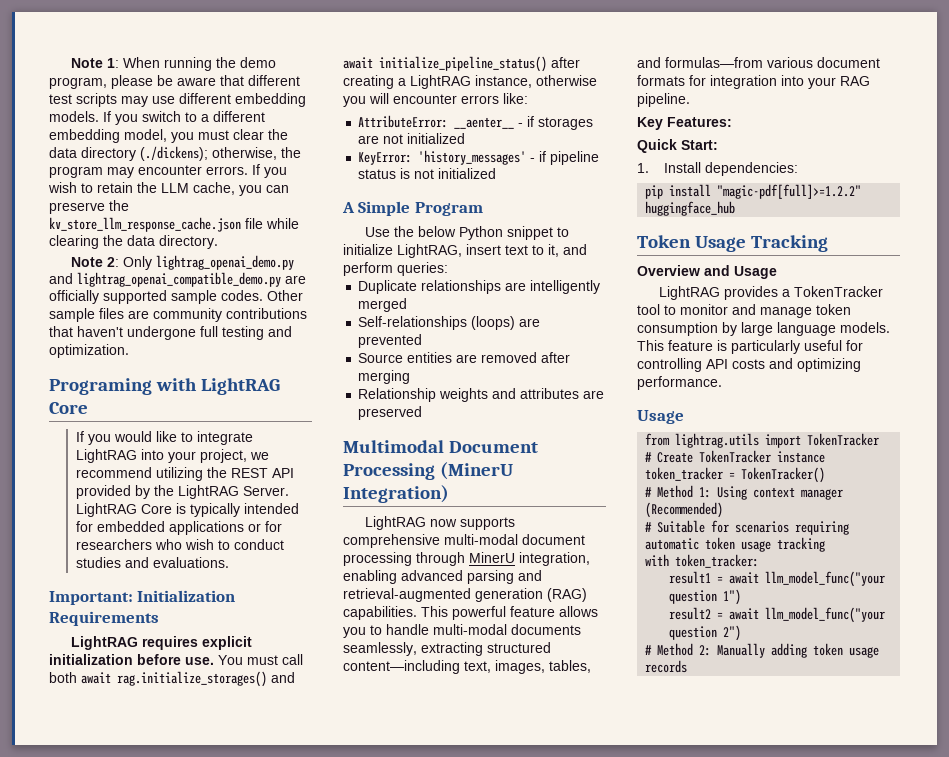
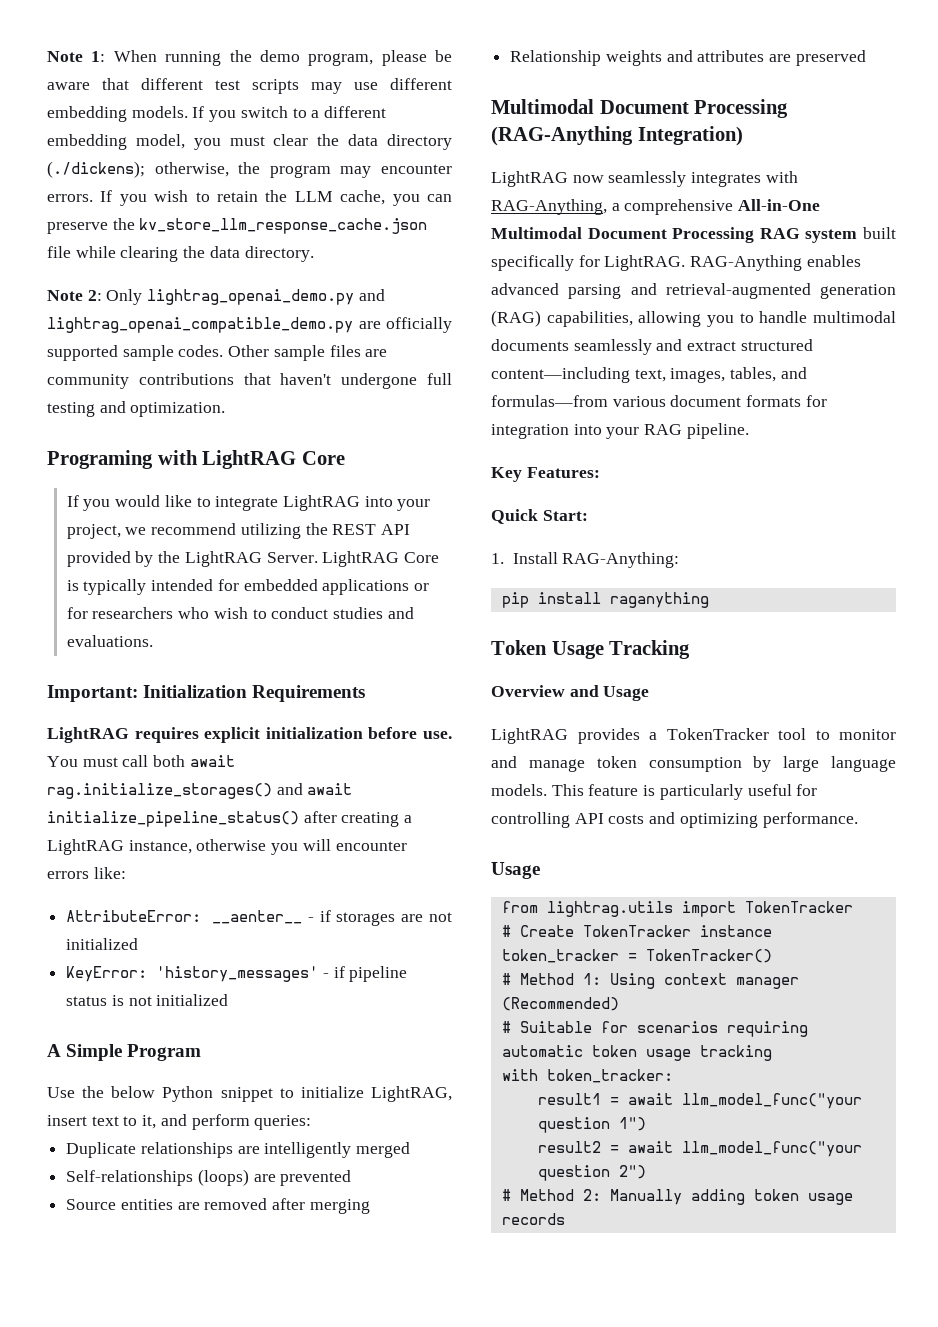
- Multimodal Document Processing (MinerU Integration)
+ Multimodal Document Processing (RAG-Anything Integration)
- LightRAG now supports comprehensive multi-modal document processing through MinerU integration, enabling advanced parsing and retrieval-augmented generation (RAG) capabilities. This powerful feature allows you to handle multi-modal documents seamlessly, extracting structured content—including text, images, tables, and formulas—from various document formats for integration into your RAG pipeline.
+ LightRAG now seamlessly integrates with RAG-Anything, a comprehensive All-in-One Multimodal Document Processing RAG system built specifically for LightRAG. RAG-Anything enables advanced parsing and retrieval-augmented generation (RAG) capabilities, allowing you to handle multimodal documents seamlessly and extract structured content—including text, images, tables, and formulas—from various document formats for integration into your RAG pipeline.
- 1. Install dependencies:
+ 1. Install RAG-Anything:
- pip install "magic-pdf[full]>=1.2.2" huggingface_hub
+ pip install raganything

